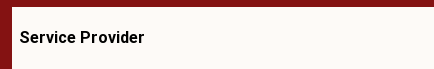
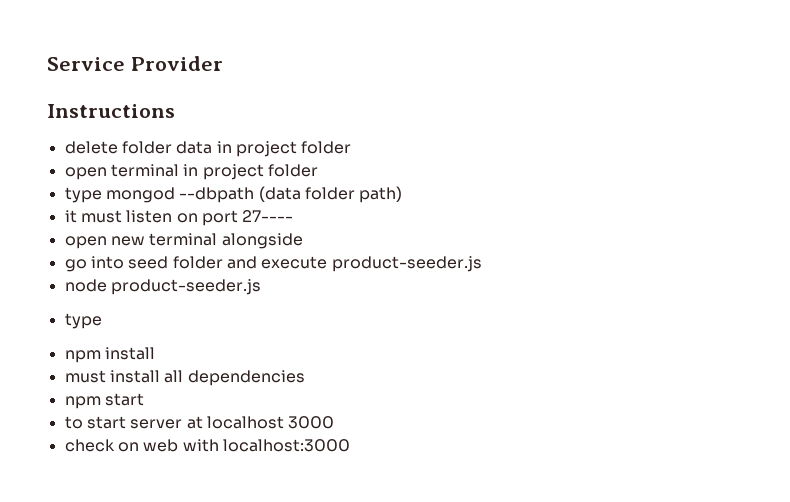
+ Instructions
+ delete folder data in project folder
+ open terminal in project folder
+ type mongod --dbpath (data folder path)
+ it must listen on port 27----
+ open new terminal alongside
+ go into seed folder and execute product-seeder.js
+ node product-seeder.js
+ type
+ npm install
+ must install all dependencies
+ npm start
+ to start server at localhost 3000
+ check on web with localhost:3000

